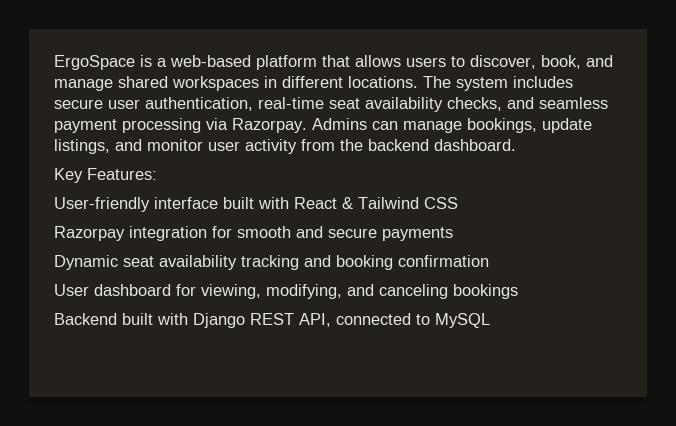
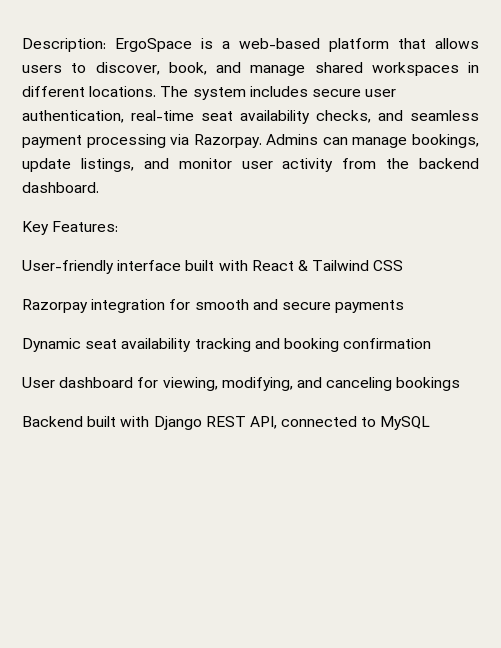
- ErgoSpace is a web-based platform that allows users to discover, book, and manage shared workspaces in different locations.
+ Description: ErgoSpace is a web-based platform that allows users to discover, book, and manage shared workspaces in different locations.

